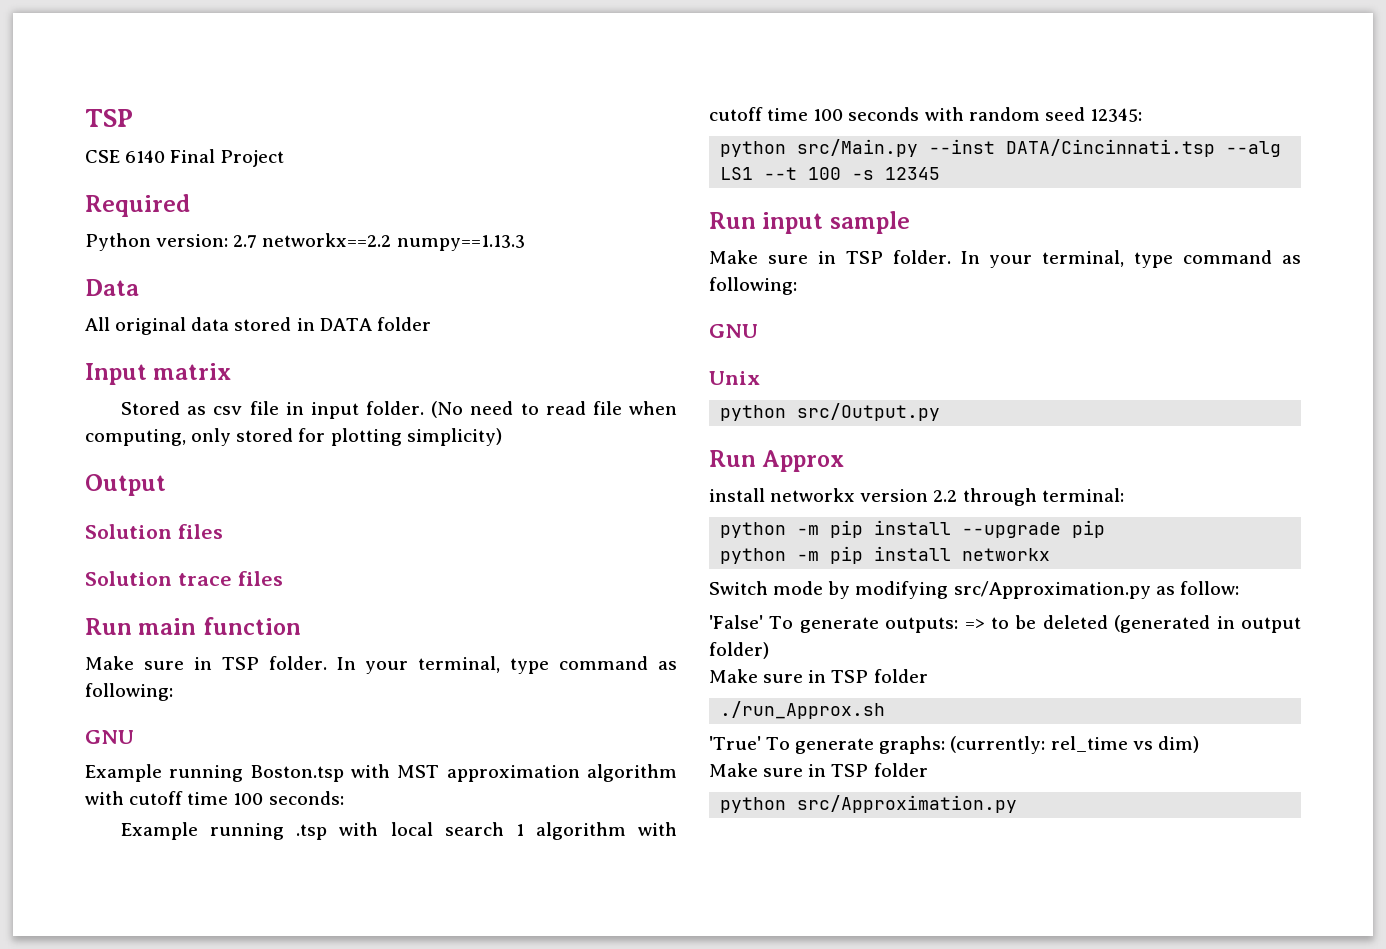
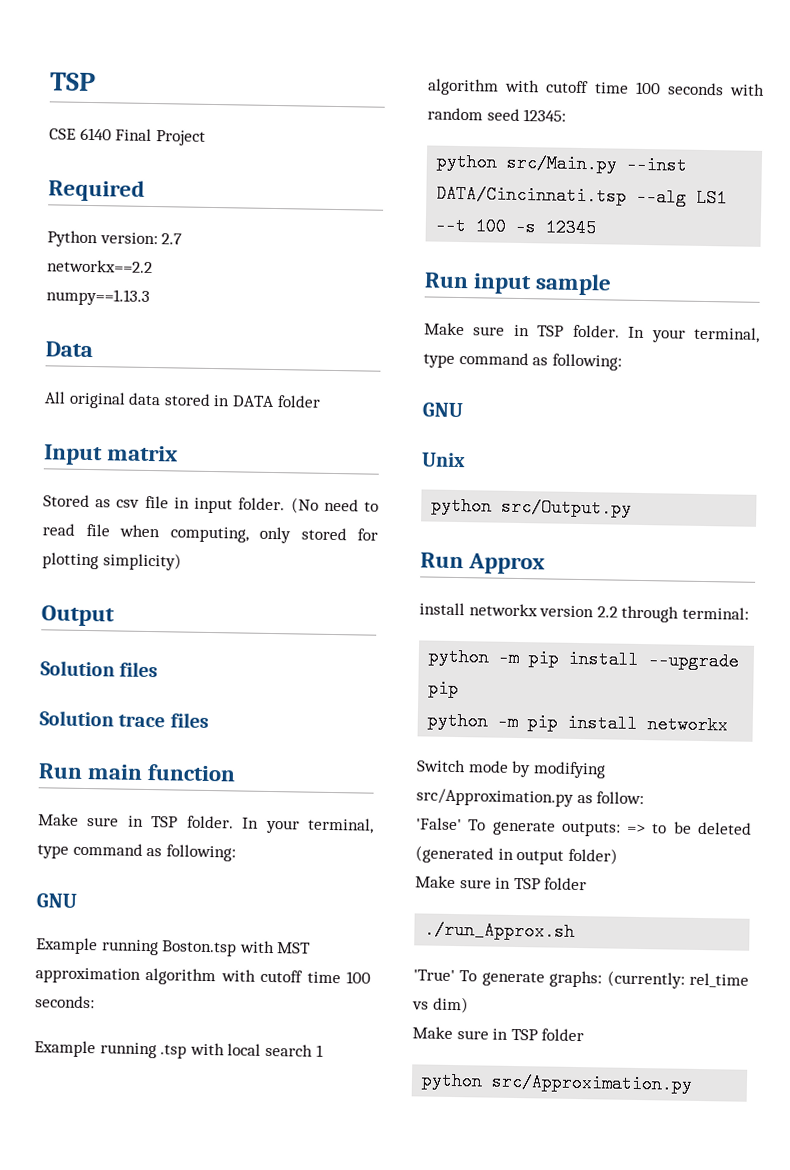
- Python version: 2.7 networkx==2.2 numpy==1.13.3
+ Python version: 2.7
+ networkx==2.2
+ numpy==1.13.3

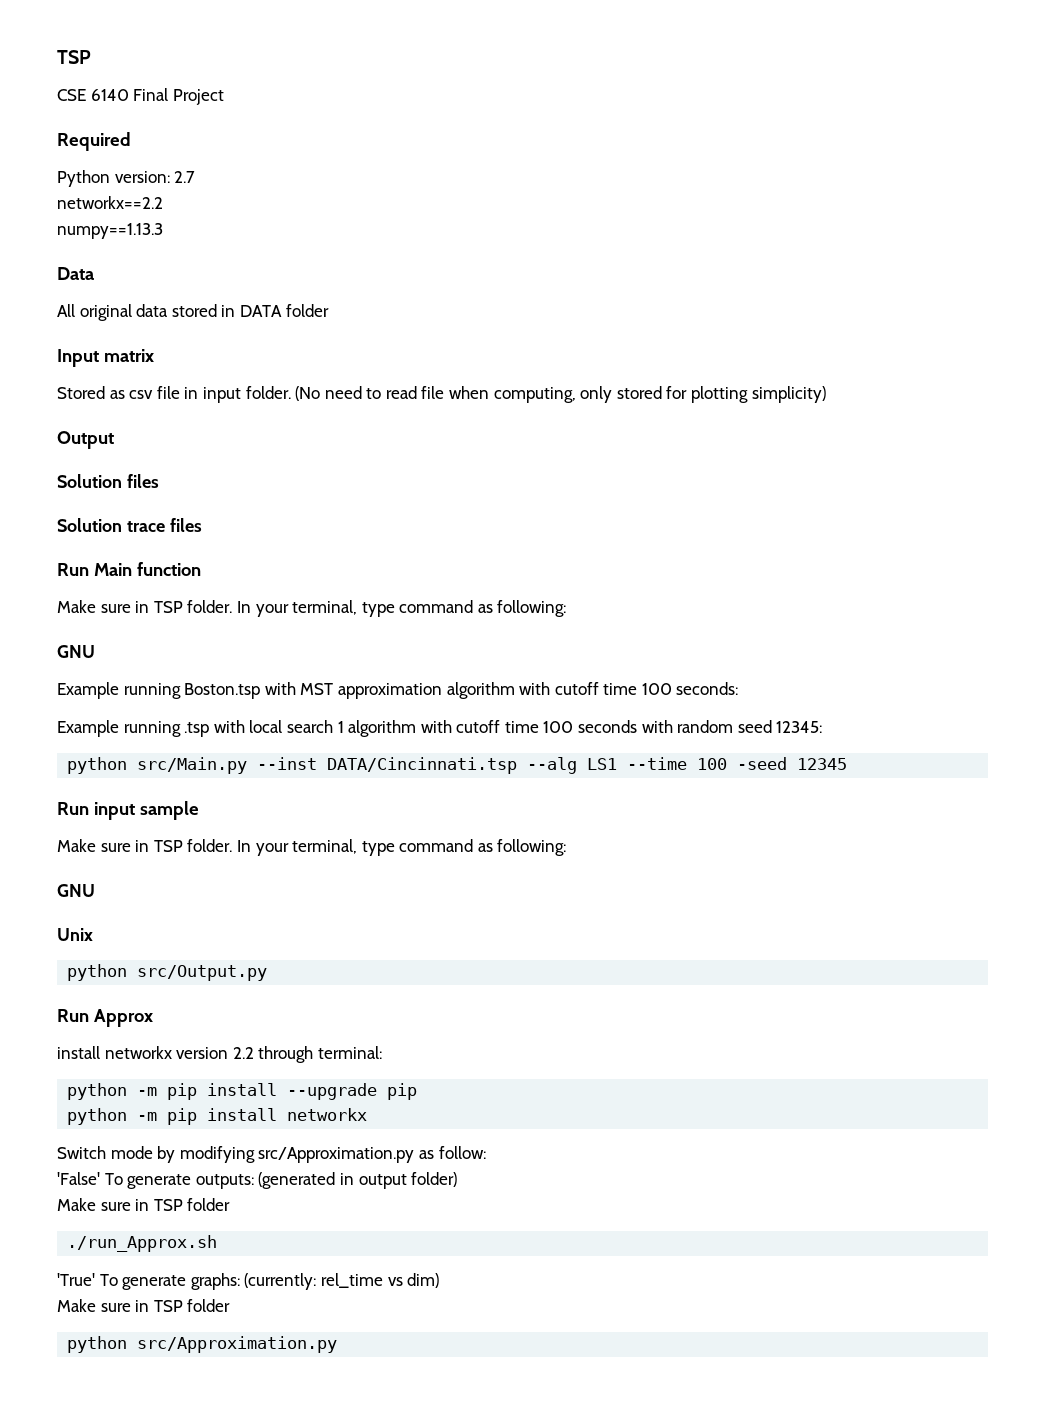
- Run main function
+ Run Main function
- python src/Main.py --inst DATA/Cincinnati.tsp --alg LS1 --t 100 -s 12345
+ python src/Main.py --inst DATA/Cincinnati.tsp --alg LS1 --time 100 -seed 12345
- 'False' To generate outputs: => to be deleted (generated in output folder)
+ 'False' To generate outputs: (generated in output folder)

